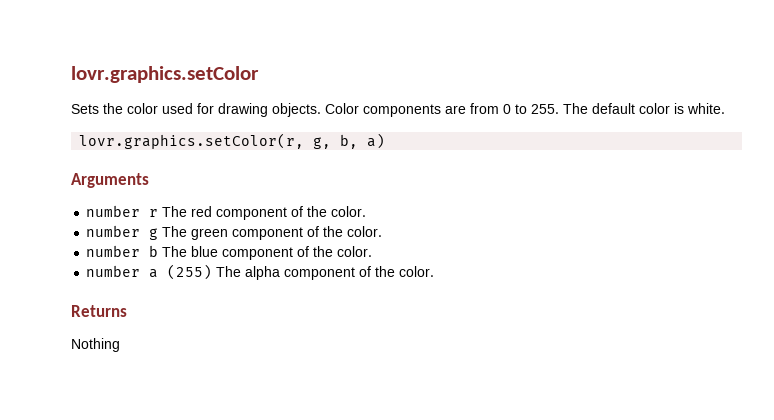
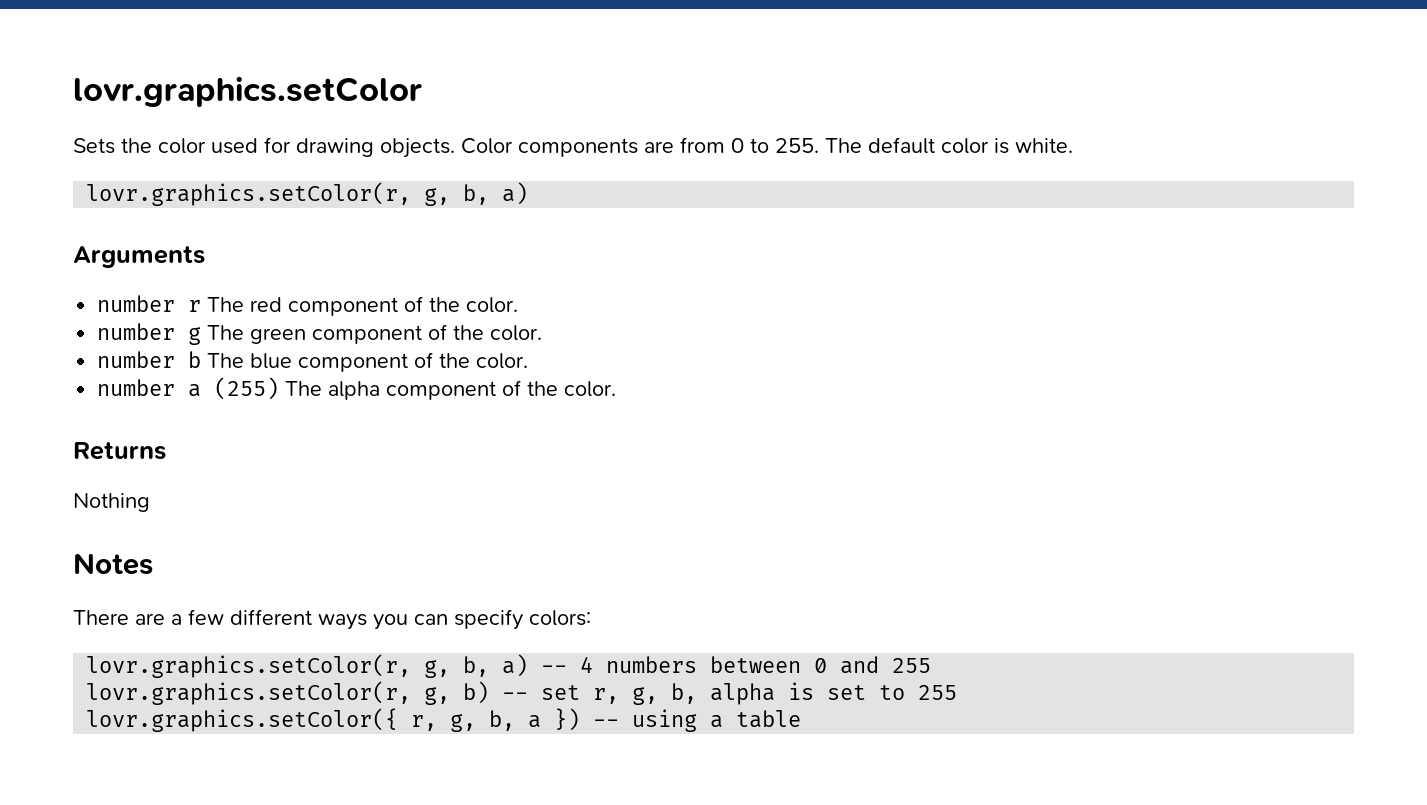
+ Notes
+ There are a few different ways you can specify colors:
+ lovr.graphics.setColor(r, g, b, a) -- 4 numbers between 0 and 255
+ lovr.graphics.setColor(r, g, b) -- set r, g, b, alpha is set to 255
+ lovr.graphics.setColor({ r, g, b, a }) -- using a table

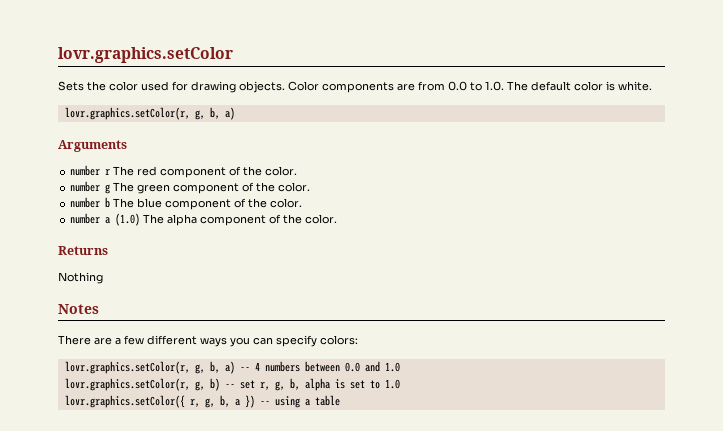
- Color components are from 0 to 255. The default color is white.
+ Color components are from 0.0 to 1.0. The default color is white.
- number a (255) The alpha component of the color.
+ number a (1.0) The alpha component of the color.
- lovr.graphics.setColor(r, g, b, a) -- 4 numbers between 0 and 255
+ lovr.graphics.setColor(r, g, b, a) -- 4 numbers between 0.0 and 1.0
- lovr.graphics.setColor(r, g, b) -- set r, g, b, alpha is set to 255
+ lovr.graphics.setColor(r, g, b) -- set r, g, b, alpha is set to 1.0

